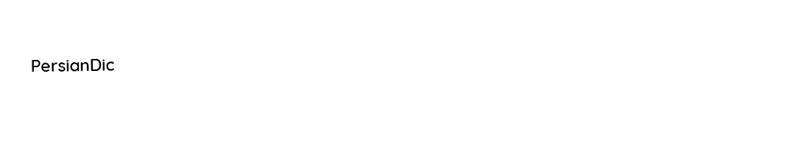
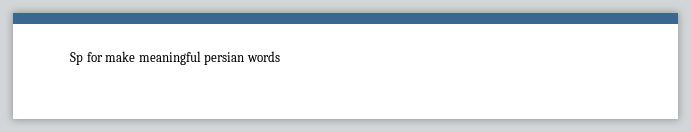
- PersianDic
+ Sp for make meaningful persian words

